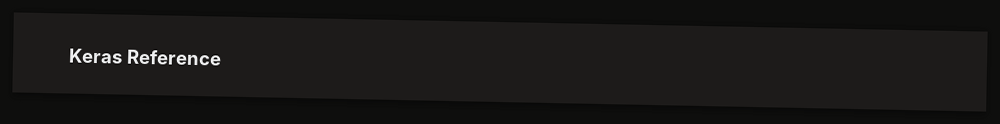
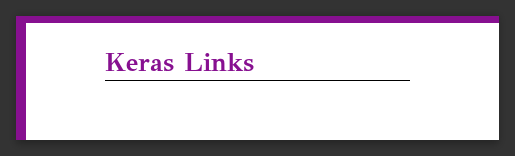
- Keras Reference
+ Keras Links

